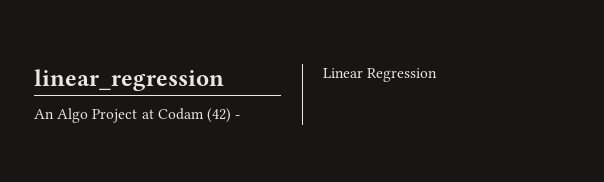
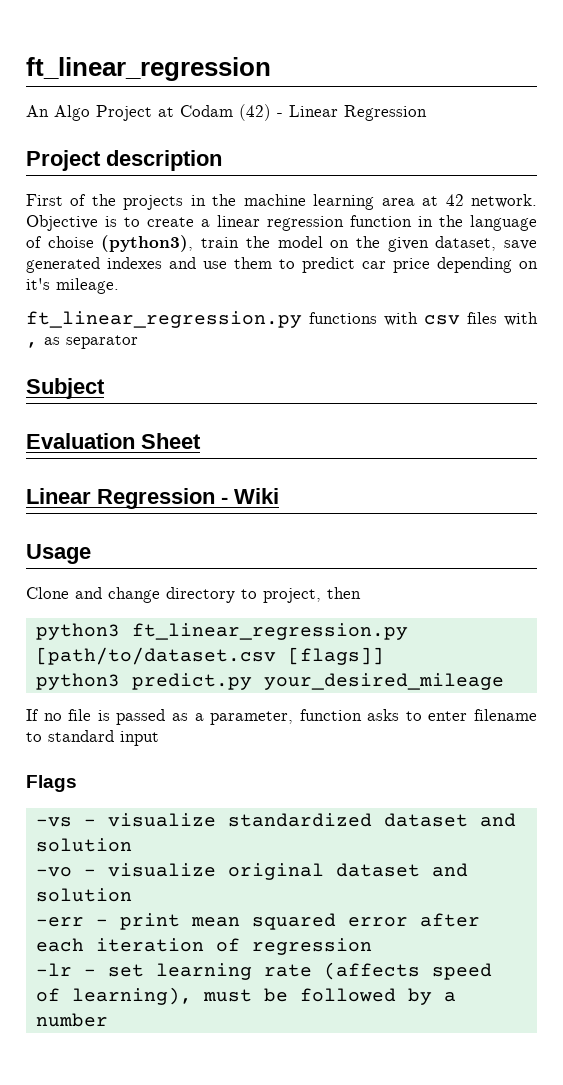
- linear_regression
+ ft_linear_regression
+ Project description
+ First of the projects in the machine learning area at 42 network. Objective is to create a linear regression function in the language of choise (python3), train the model on the given dataset, save generated indexes and use them to predict car price depending on it's mileage.
+ ft_linear_regression.py functions with csv files with , as separator
+ Subject
+ Evaluation Sheet
+ Linear Regression - Wiki
+ Usage
+ Clone and change directory to project, then
+ python3 ft_linear_regression.py [path/to/dataset.csv [flags]]
+ python3 predict.py your_desired_mileage
+ If no file is passed as a parameter, function asks to enter filename to standard input
+ Flags
+ -vs - visualize standardized dataset and solution
+ -vo - visualize original dataset and solution
+ -err - print mean squared error after each iteration of regression
+ -lr - set learning rate (affects speed of learning), must be followed by a number

